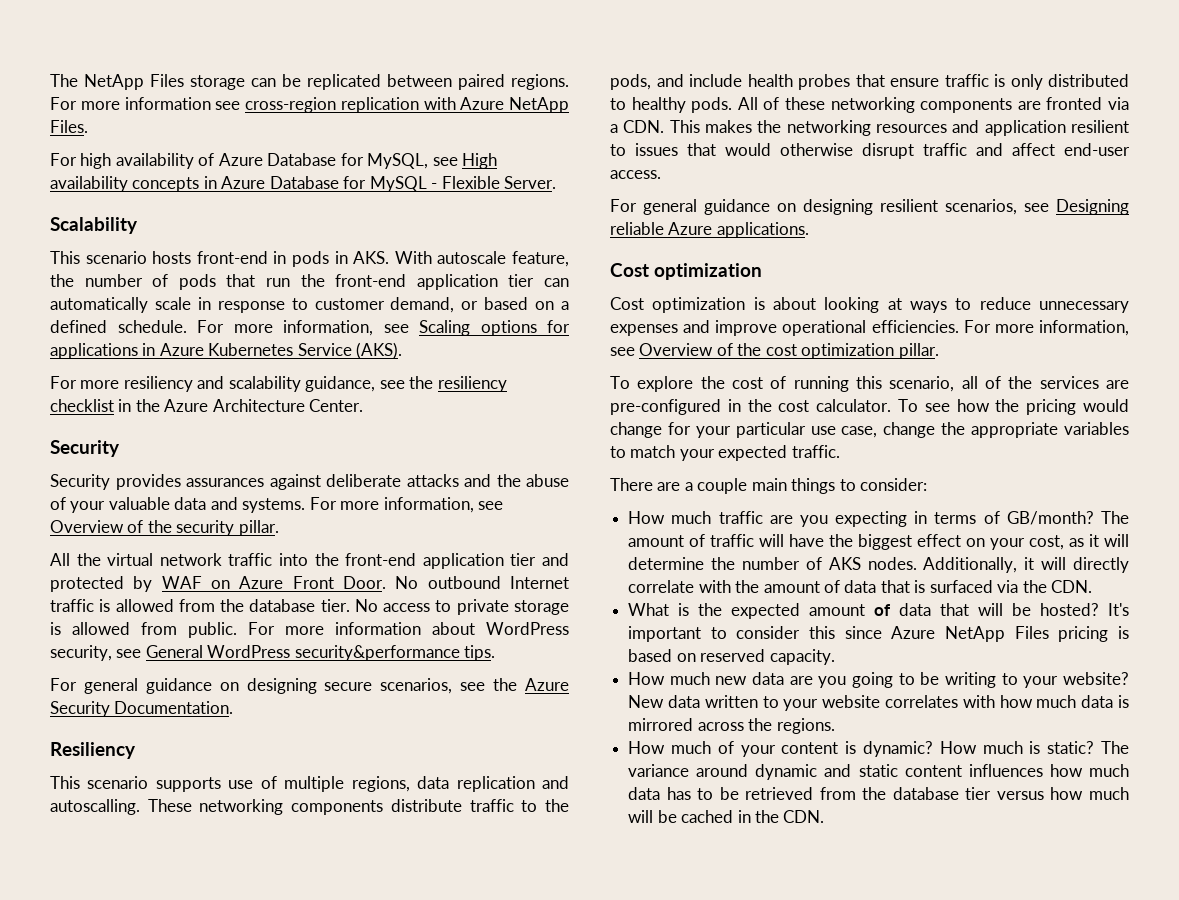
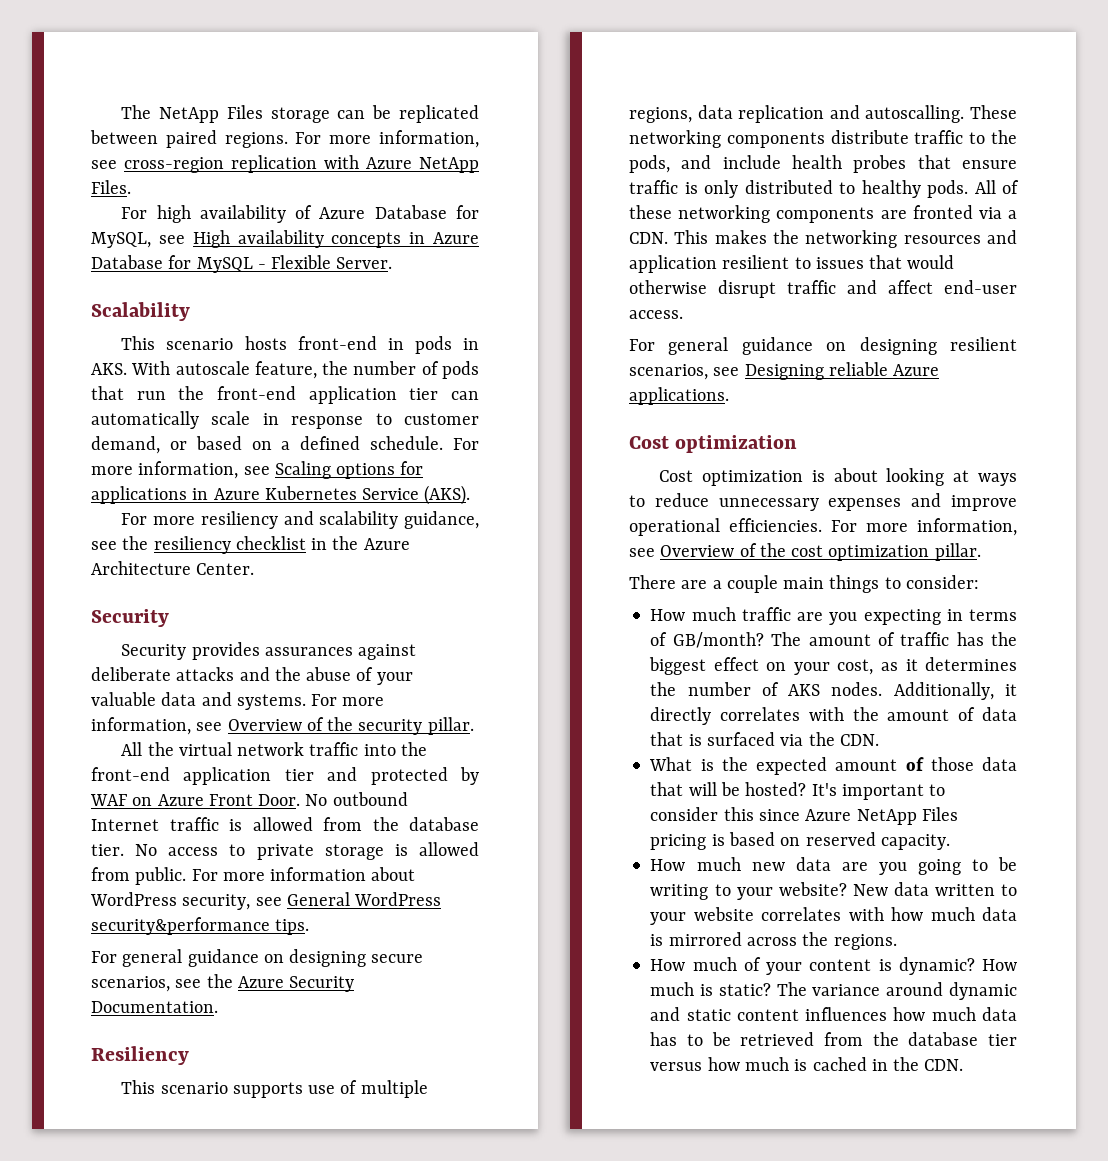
- For more information see cross-region replication with Azure NetApp Files.
+ For more information, see cross-region replication with Azure NetApp Files.
- To explore the cost of running this scenario, all of the services are pre-configured in the cost calculator. To see how the pricing would change for your particular use case, change the appropriate variables to match your expected traffic.
- The amount of traffic will have the biggest effect on your cost, as it will determine the number of AKS nodes.
+ The amount of traffic has the biggest effect on your cost, as it determines the number of AKS nodes.
- Additionally, it will directly correlate with the amount of data that is surfaced via the CDN.
+ Additionally, it directly correlates with the amount of data that is surfaced via the CDN.
- What is the expected amount of data that will be hosted?
+ What is the expected amount of those data that will be hosted?
- The variance around dynamic and static content influences how much data has to be retrieved from the database tier versus how much will be cached in the CDN.
+ The variance around dynamic and static content influences how much data has to be retrieved from the database tier versus how much is cached in the CDN.

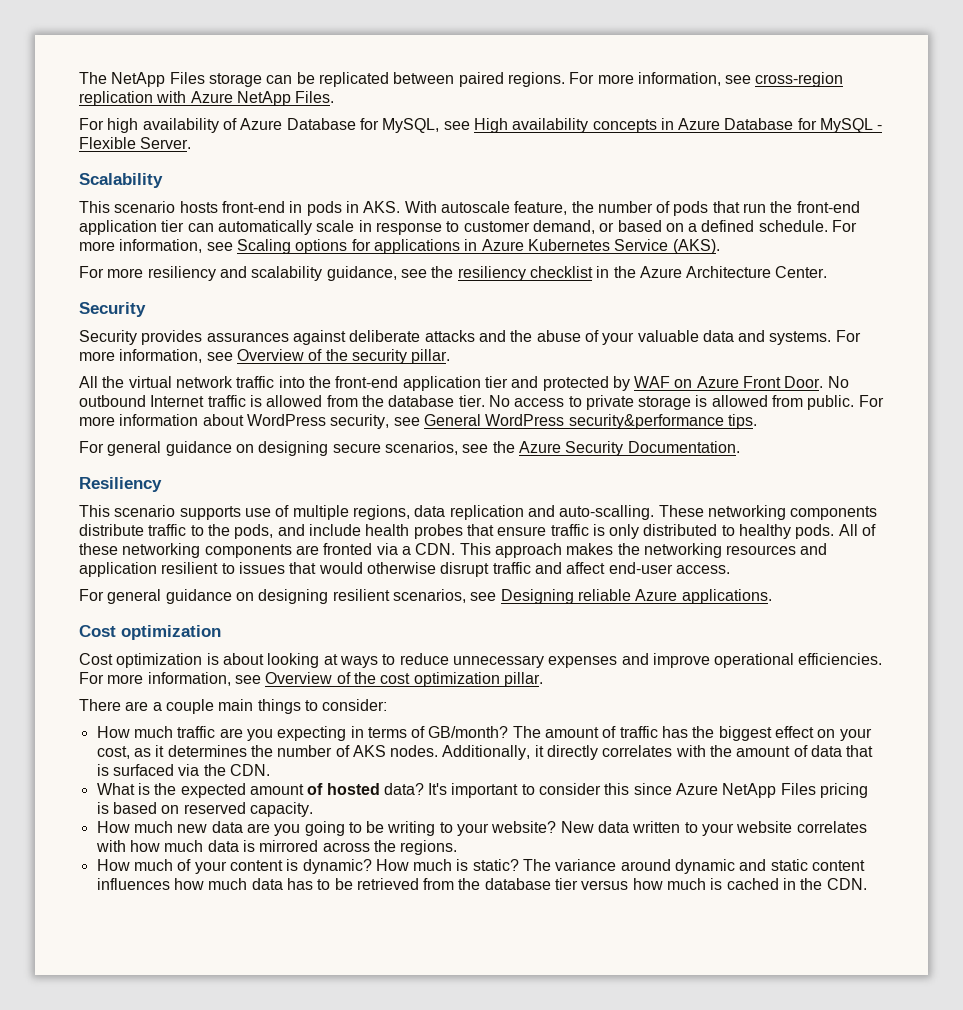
- This scenario supports use of multiple regions, data replication and autoscalling.
+ This scenario supports use of multiple regions, data replication and auto-scalling.
- All of these networking components are fronted via a CDN. This makes the networking resources and application resilient to issues that would otherwise disrupt traffic and affect end-user access.
+ All of these networking components are fronted via a CDN. This approach makes the networking resources and application resilient to issues that would otherwise disrupt traffic and affect end-user access.
- What is the expected amount of those data that will be hosted?
+ What is the expected amount of hosted data?

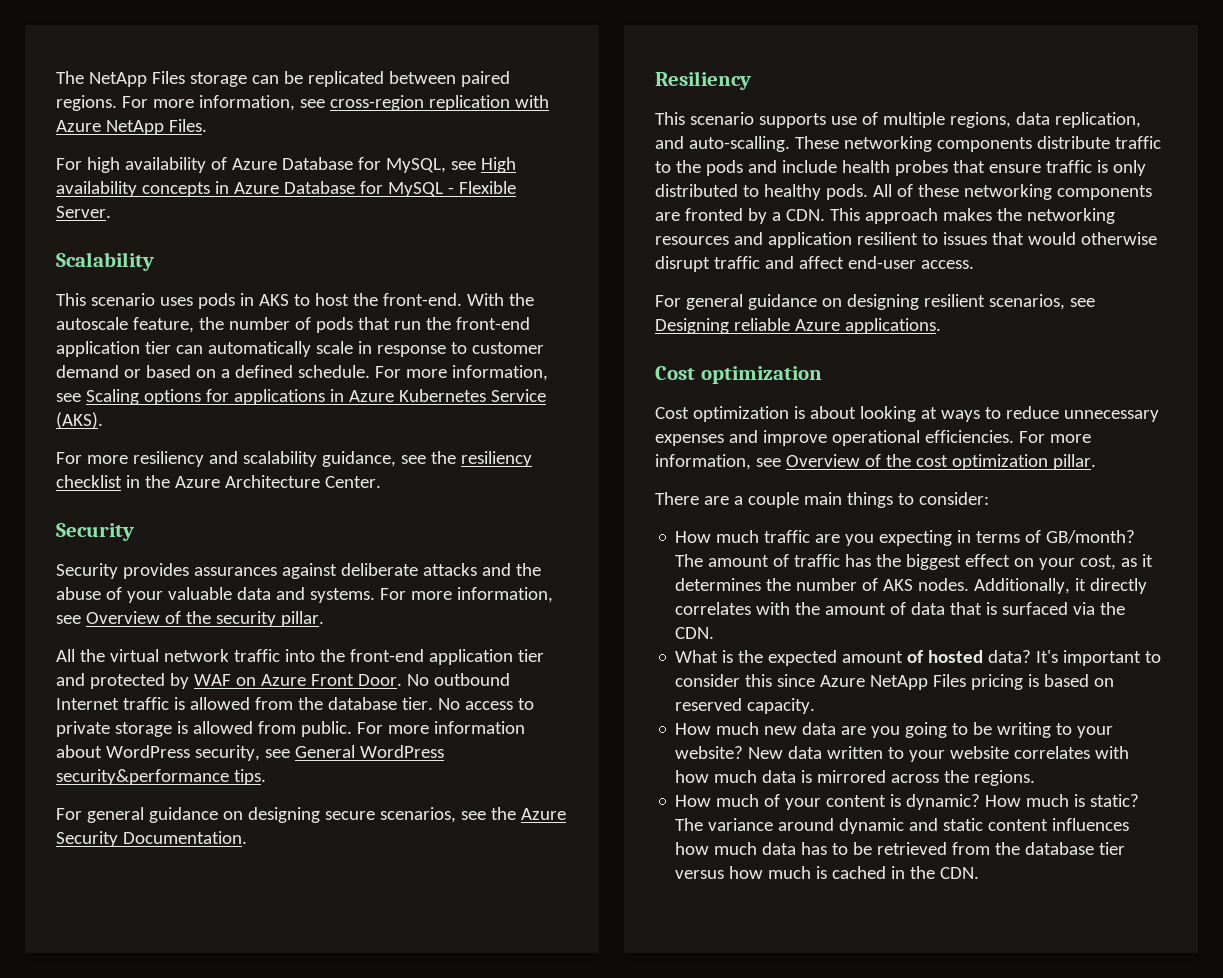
- This scenario hosts front-end in pods in AKS. With autoscale feature, the number of pods that run the front-end application tier can automatically scale in response to customer demand, or based on a defined schedule.
+ This scenario uses pods in AKS to host the front-end. With the autoscale feature, the number of pods that run the front-end application tier can automatically scale in response to customer demand or based on a defined schedule.
- This scenario supports use of multiple regions, data replication and auto-scalling.
+ This scenario supports use of multiple regions, data replication, and auto-scalling.
- These networking components distribute traffic to the pods, and include health probes that ensure traffic is only distributed to healthy pods.
+ These networking components distribute traffic to the pods and include health probes that ensure traffic is only distributed to healthy pods.
- All of these networking components are fronted via a CDN. This approach makes the networking resources and application resilient to issues that would otherwise disrupt traffic and affect end-user access.
+ All of these networking components are fronted by a CDN. This approach makes the networking resources and application resilient to issues that would otherwise disrupt traffic and affect end-user access.

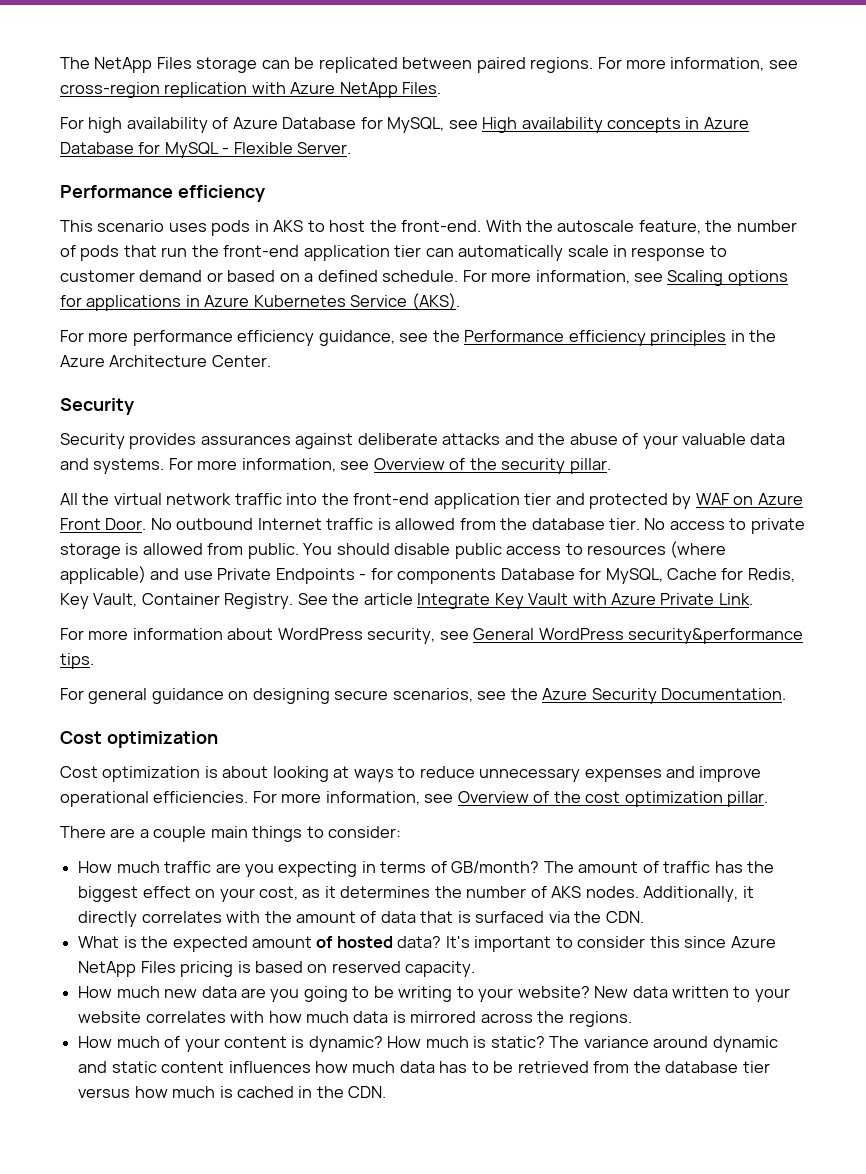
  For high availability of Azure Database for MySQL, see High availability concepts in Azure Database for MySQL - Flexible Server.
- Scalability
+ Performance efficiency
- For more resiliency and scalability guidance, see the resiliency checklist in the Azure Architecture Center.
+ For more performance efficiency guidance, see the Performance efficiency principles in the Azure Architecture Center.
- No access to private storage is allowed from public. For more information about WordPress security, see General WordPress security&performance tips.
+ No access to private storage is allowed from public. You should disable public access to resources (where applicable) and use Private Endpoints - for components Database for MySQL, Cache for Redis, Key Vault, Container Registry. See the article Integrate Key Vault with Azure Private Link.
+ For more information about WordPress security, see General WordPress security&performance tips.
- Resiliency
- This scenario supports use of multiple regions, data replication, and auto-scalling. These networking components distribute traffic to the pods and include health probes that ensure traffic is only distributed to healthy pods. All of these networking components are fronted by a CDN. This approach makes the networking resources and application resilient to issues that would otherwise disrupt traffic and affect end-user access.
- For general guidance on designing resilient scenarios, see Designing reliable Azure applications.

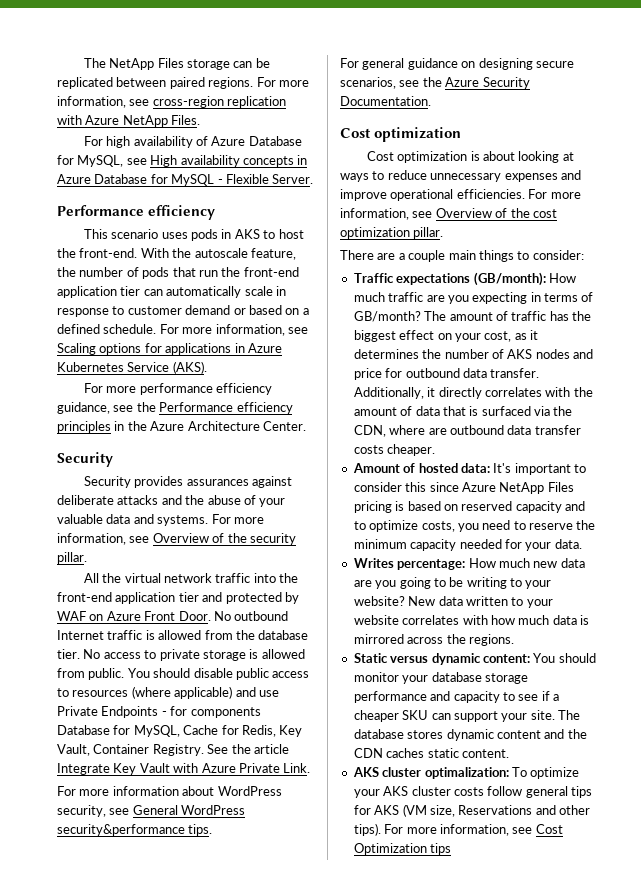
- How much traffic are you expecting in terms of GB/month?
+ Traffic expectations (GB/month): How much traffic are you expecting in terms of GB/month?
- The amount of traffic has the biggest effect on your cost, as it determines the number of AKS nodes.
+ The amount of traffic has the biggest effect on your cost, as it determines the number of AKS nodes and price for outbound data transfer.
- Additionally, it directly correlates with the amount of data that is surfaced via the CDN.
- What is the expected amount of hosted data? It's important to consider this since Azure NetApp Files pricing is based on reserved capacity.
- How much new data are you going to be writing to your website?
+ Additionally, it directly correlates with the amount of data that is surfaced via the CDN, where are outbound data transfer costs cheaper.
+ Amount of hosted data: It's important to consider this since Azure NetApp Files pricing is based on reserved capacity and to optimize costs, you need to reserve the minimum capacity needed for your data.
+ Writes percentage: How much new data are you going to be writing to your website?
- How much of your content is dynamic? How much is static? The variance around dynamic and static content influences how much data has to be retrieved from the database tier versus how much is cached in the CDN.
+ Static versus dynamic content: You should monitor your database storage performance and capacity to see if a cheaper SKU can support your site. The database stores dynamic content and the CDN caches static content.
+ AKS cluster optimalization: To optimize your AKS cluster costs follow general tips for AKS (VM size, Reservations and other tips). For more information, see Cost Optimization tips

